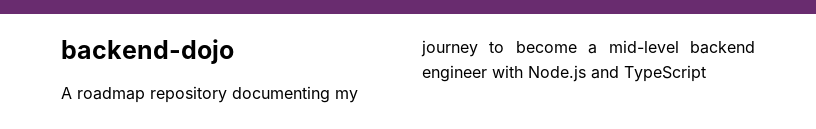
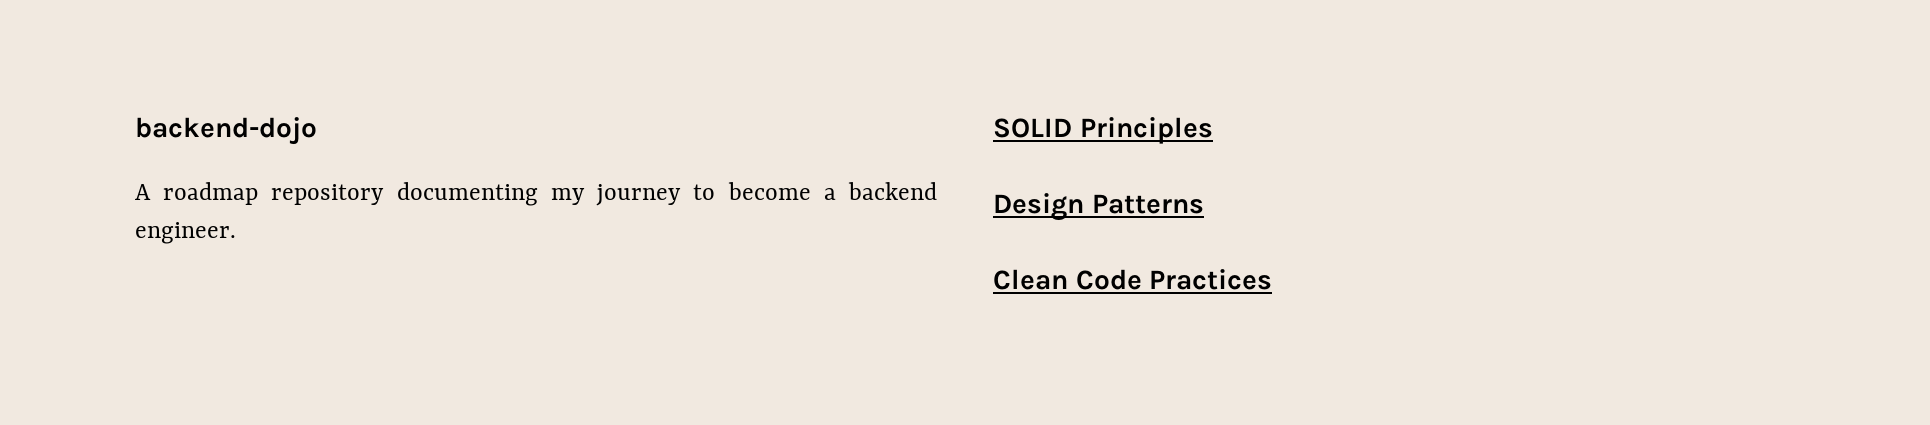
- A roadmap repository documenting my journey to become a mid-level backend engineer with Node.js and TypeScript
+ A roadmap repository documenting my journey to become a backend engineer.
+ SOLID Principles
+ Design Patterns
+ Clean Code Practices

